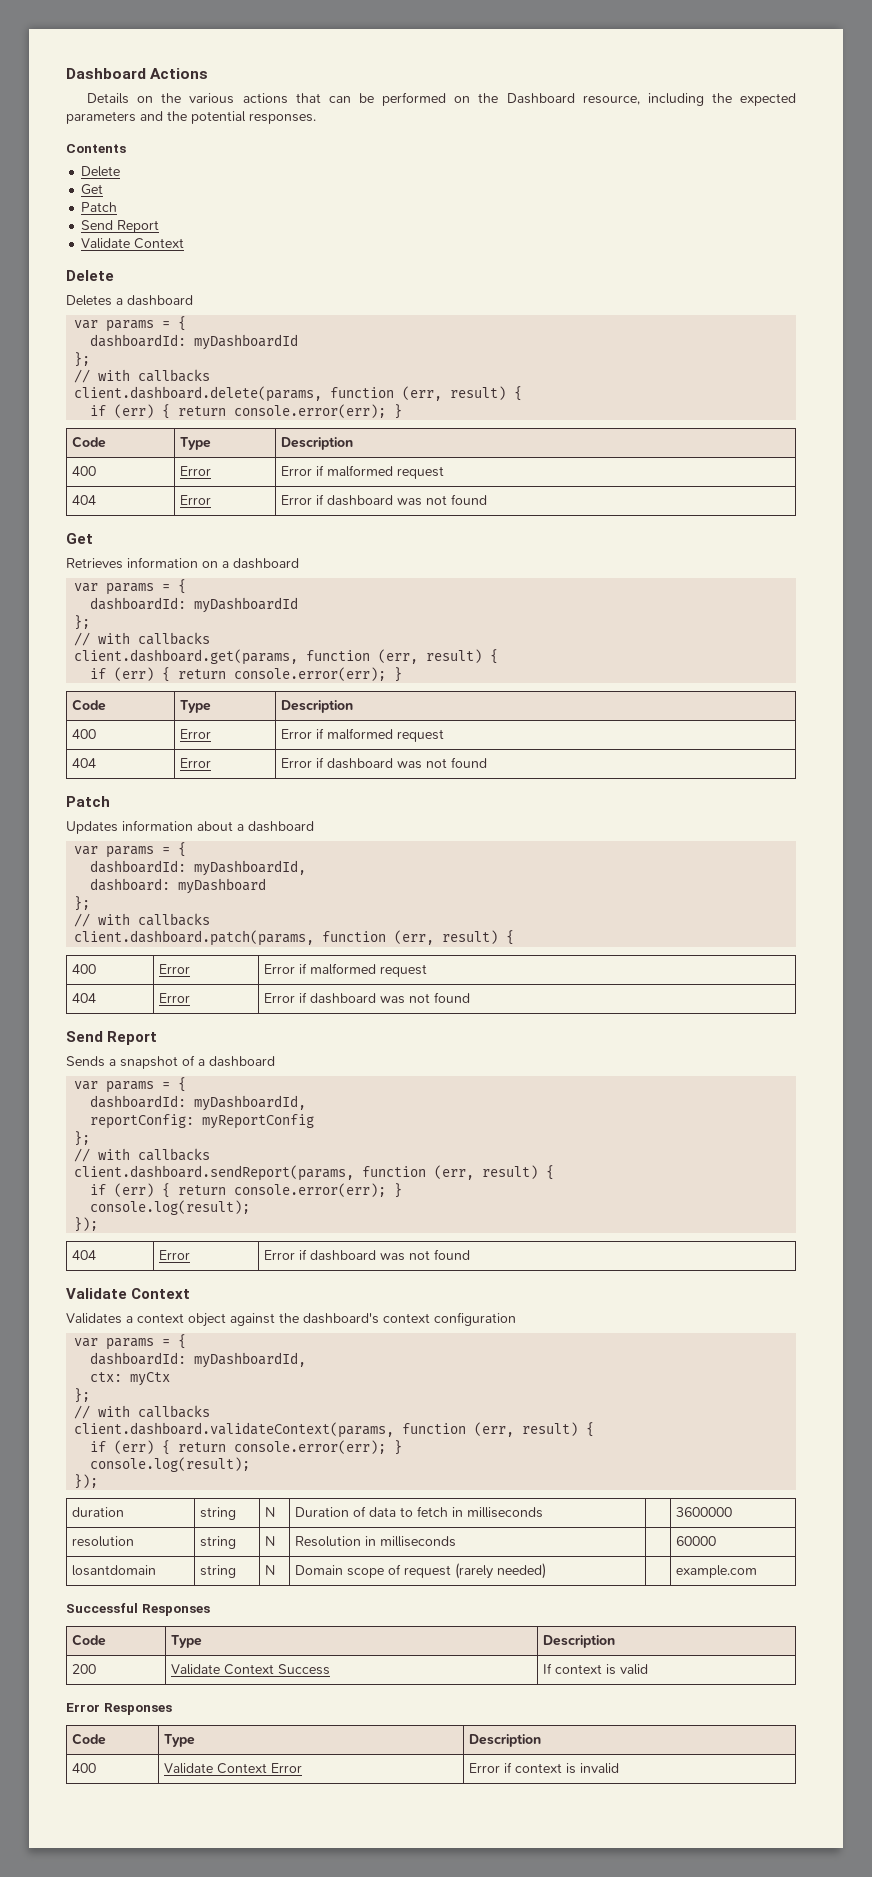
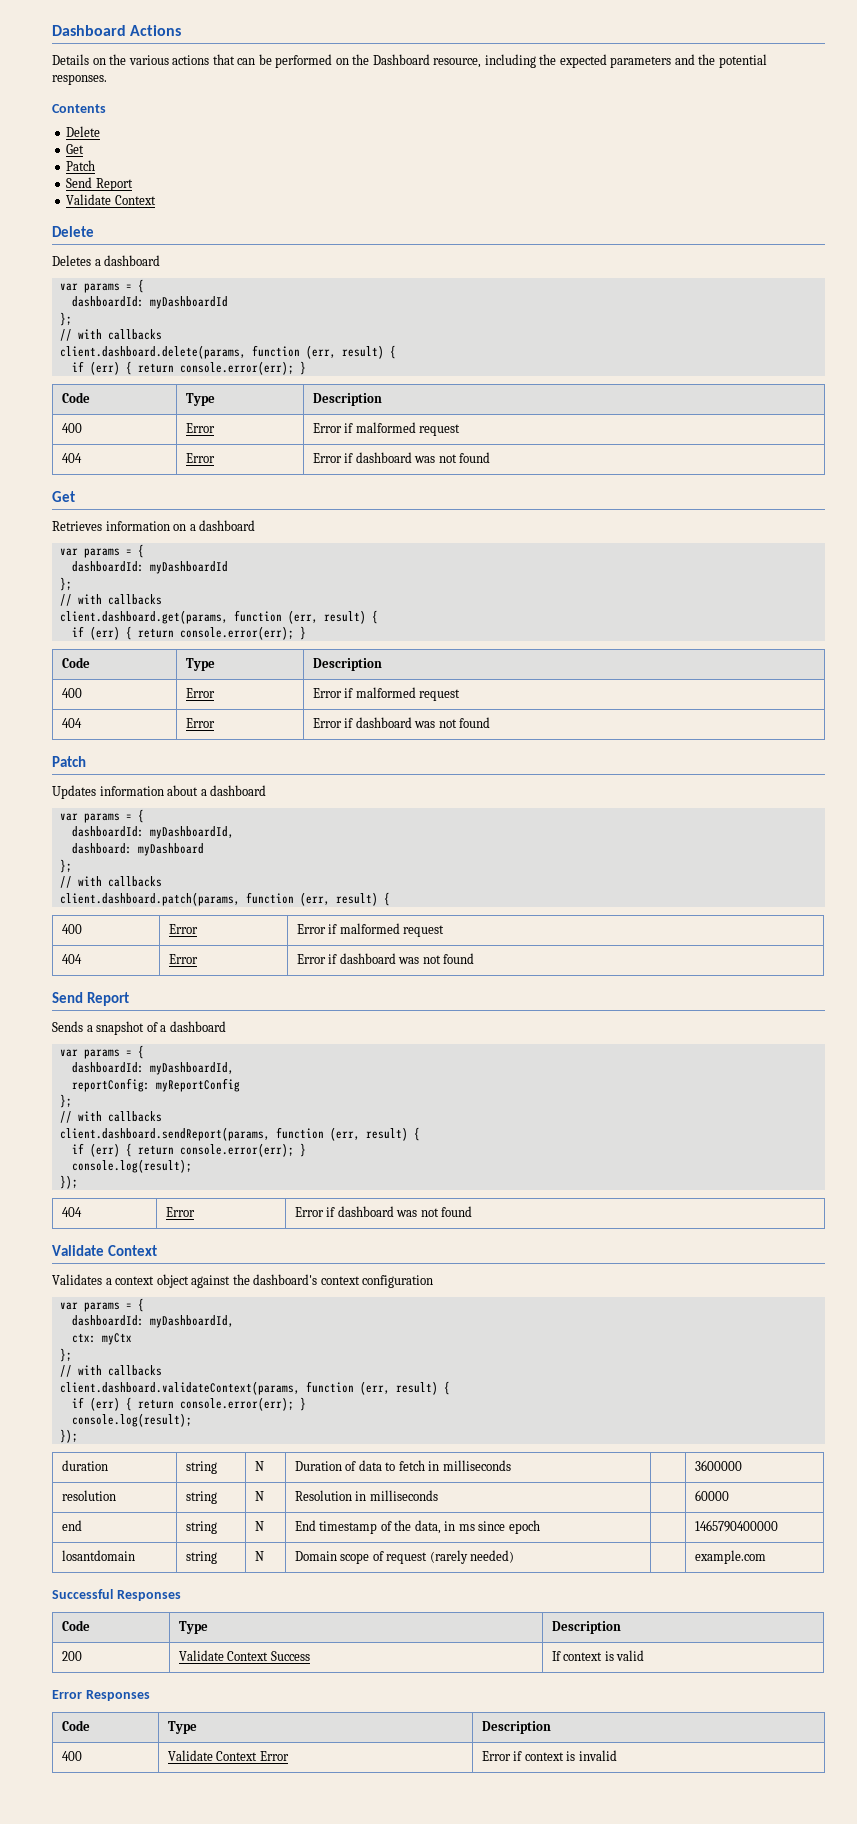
+ end | string | N | End timestamp of the data, in ms since epoch | | 1465790400000

